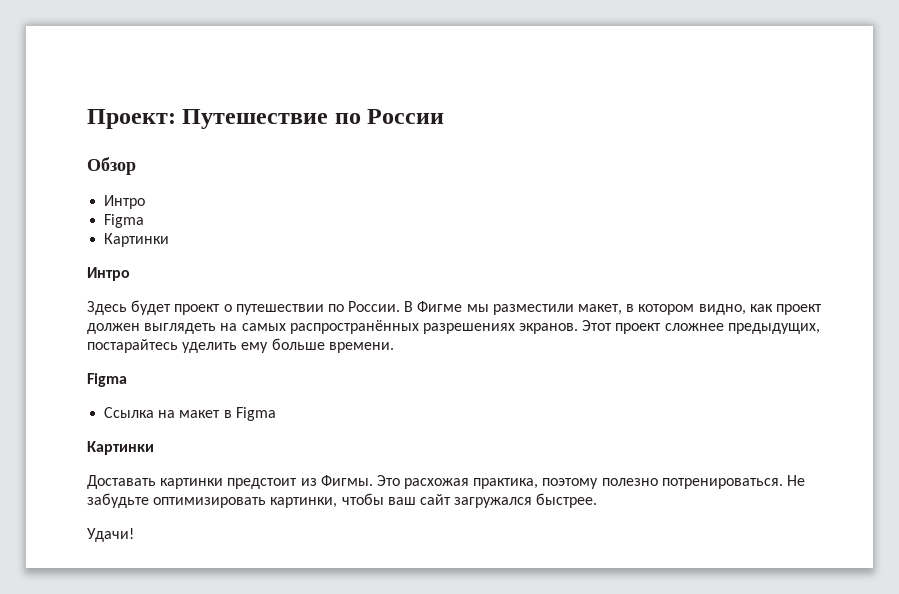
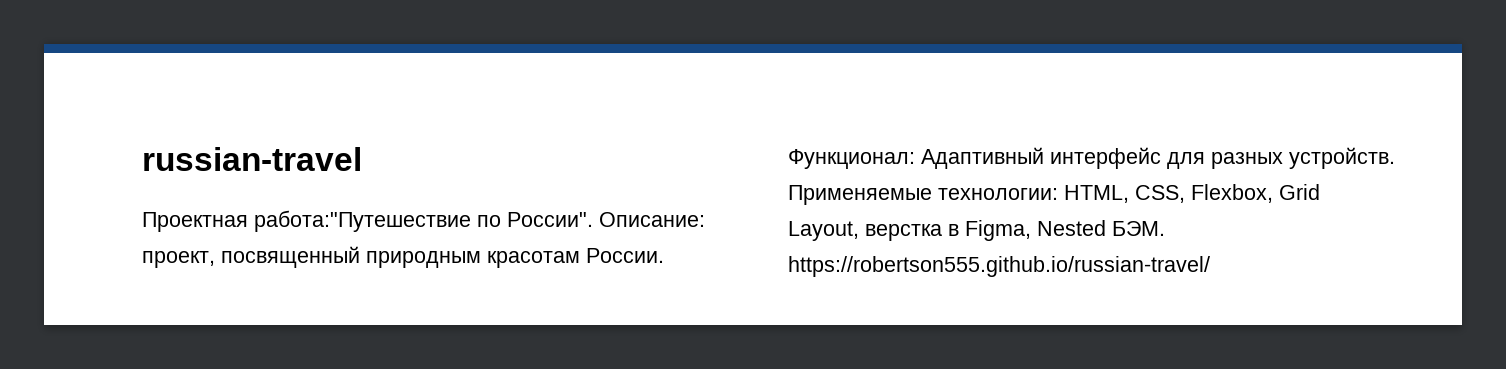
- Проект: Путешествие по России
- Обзор
- Интро
- Figma
- Картинки
- Интро
- Здесь будет проект о путешествии по России. В Фигме мы разместили макет, в котором видно, как проект должен выглядеть на самых распространённых разрешениях экранов. Этот проект сложнее предыдущих, постарайтесь уделить ему больше времени.
- Figma
- Ссылка на макет в Figma
- Картинки
- Доставать картинки предстоит из Фигмы. Это расхожая практика, поэтому полезно потренироваться. Не забудьте оптимизировать картинки, чтобы ваш сайт загружался быстрее.
- Удачи!
+ russian-travel
+ Проектная работа:"Путешествие по России". Описание: проект, посвященный природным красотам России. Функционал: Адаптивный интерфейс для разных устройств. Применяемые технологии: HTML, CSS, Flexbox, Grid Layout, верстка в Figma, Nested БЭМ. https://robertson555.github.io/russian-travel/

